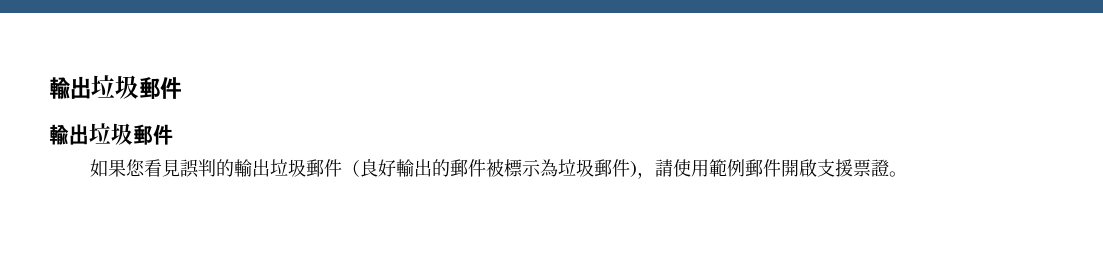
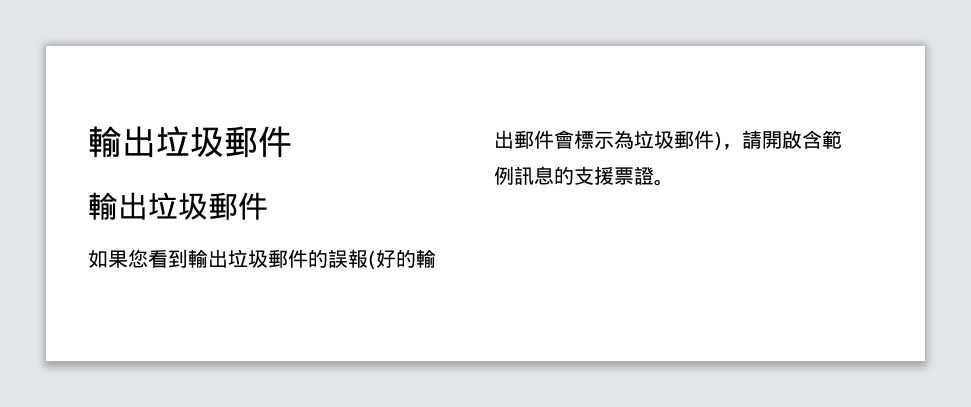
- 如果您看見誤判的輸出垃圾郵件（良好輸出的郵件被標示為垃圾郵件)，請使用範例郵件開啟支援票證。
+ 如果您看到輸出垃圾郵件的誤報(好的輸出郵件會標示為垃圾郵件)，請開啟含範例訊息的支援票證。

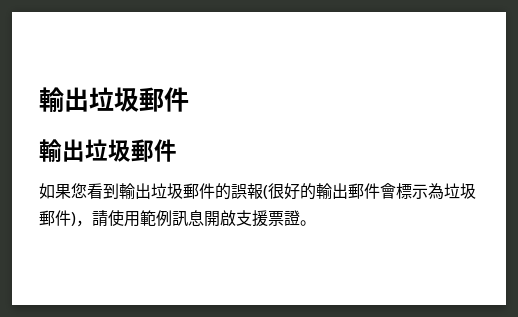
- 如果您看到輸出垃圾郵件的誤報(好的輸出郵件會標示為垃圾郵件)，請開啟含範例訊息的支援票證。
+ 如果您看到輸出垃圾郵件的誤報(很好的輸出郵件會標示為垃圾郵件)，請使用範例訊息開啟支援票證。

